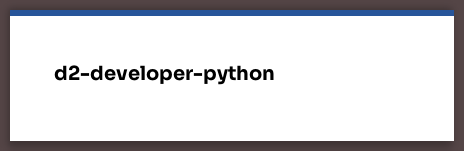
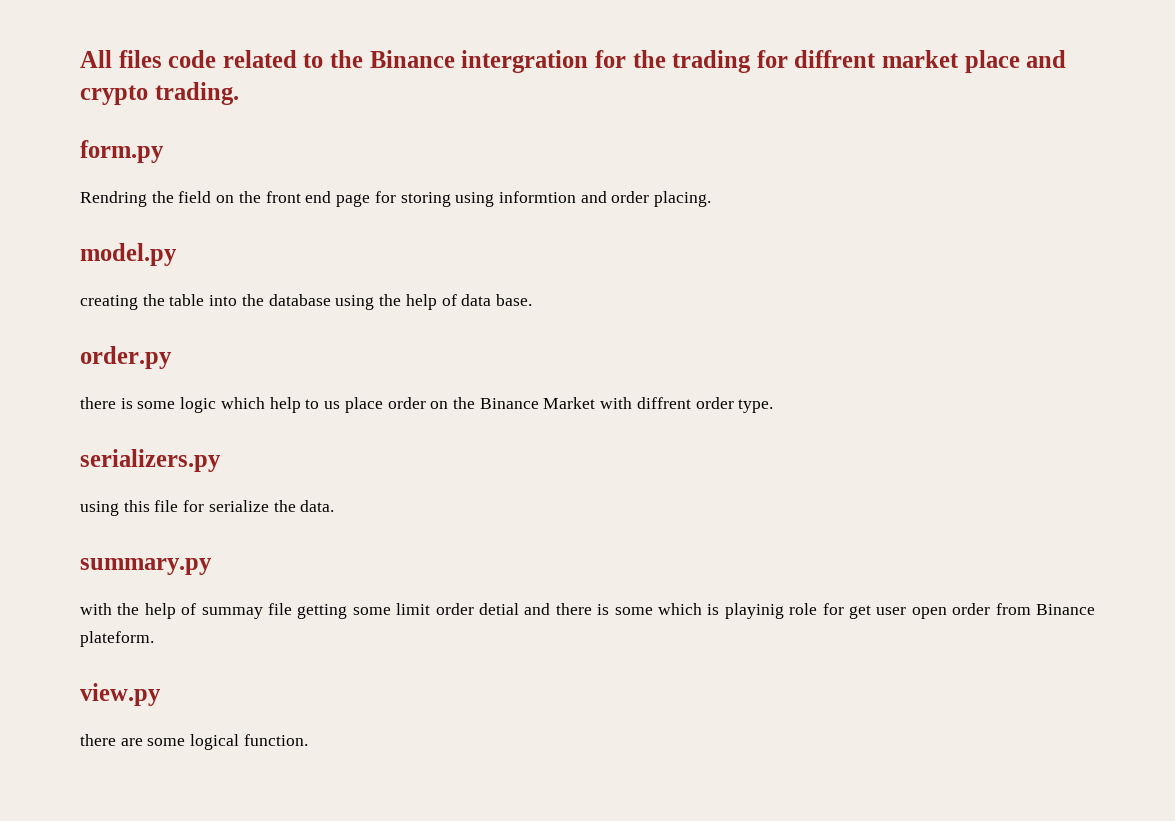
- d2-developer-python
+ All files code related to the Binance intergration for the trading for diffrent market place and crypto trading.
+ form.py
+ Rendring the field on the front end page for storing using informtion and order placing.
+ model.py
+ creating the table into the database using the help of data base.
+ order.py
+ there is some logic which help to us place order on the Binance Market with diffrent order type.
+ serializers.py
+ using this file for serialize the data.
+ summary.py
+ with the help of summay file getting some limit order detial and there is some which is playinig role for get user open order from Binance plateform.
+ view.py
+ there are some logical function.

